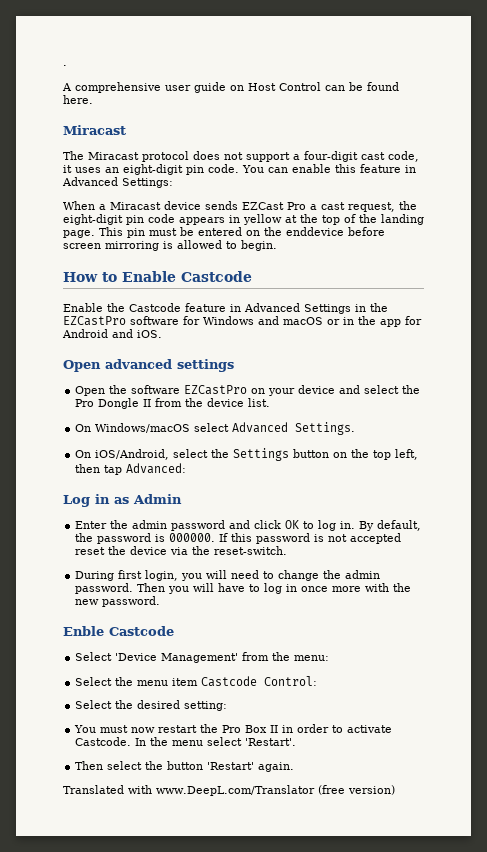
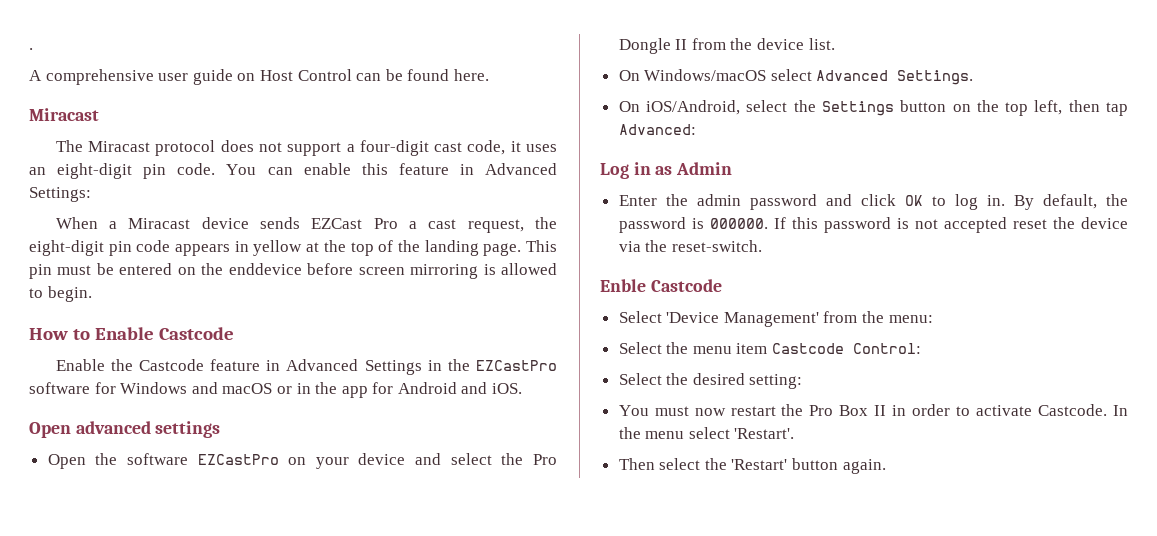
- During first login, you will need to change the admin password. Then you will have to log in once more with the new password.
- Then select the button 'Restart' again.
+ Then select the 'Restart' button again.
- Translated with www.DeepL.com/Translator (free version)

